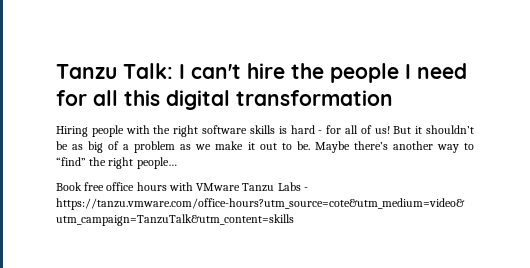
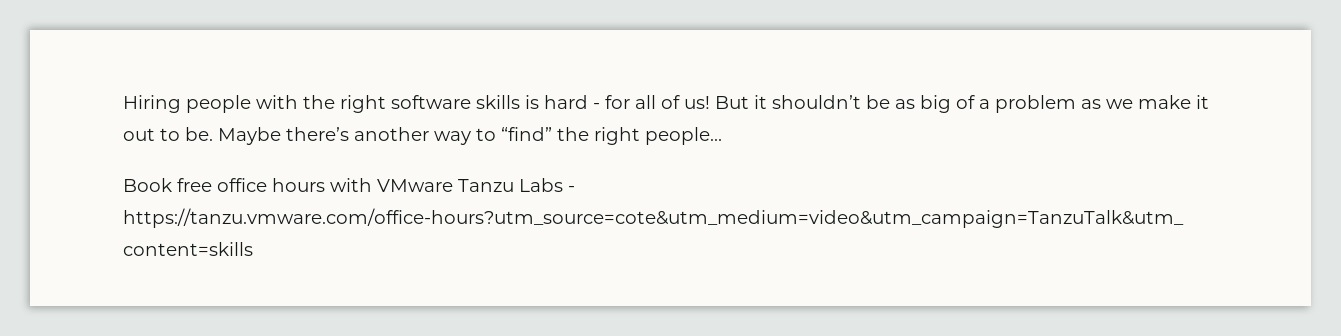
- Tanzu Talk: I can't hire the people I need for all this digital transformation

